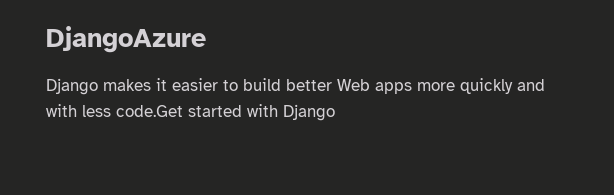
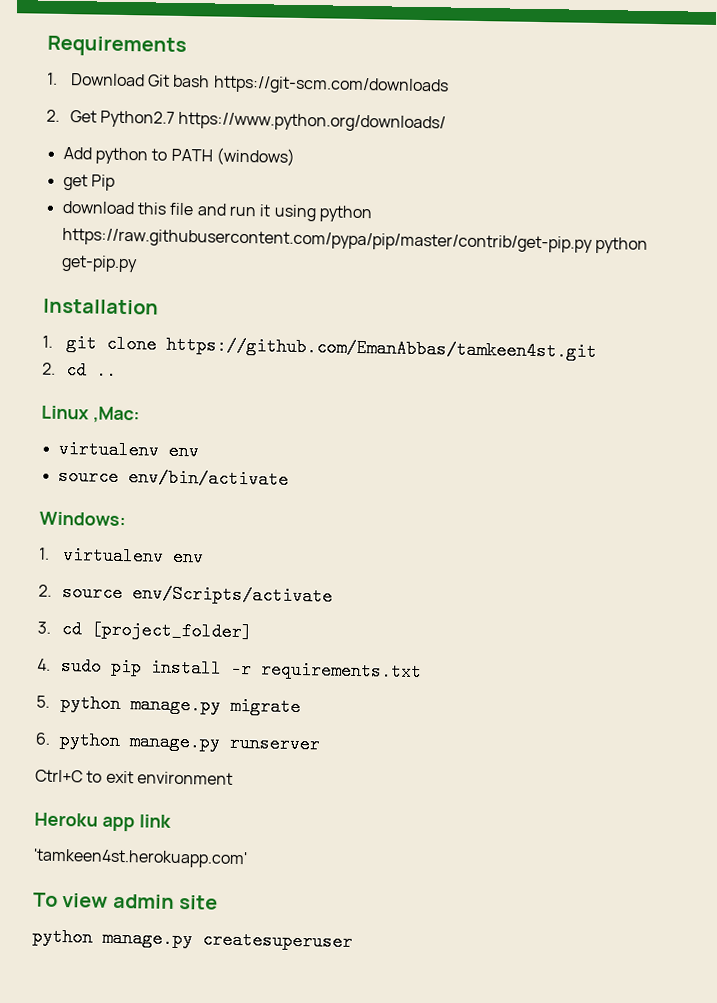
- DjangoAzure
- Django makes it easier to build better Web apps more quickly and with less code.Get started with Django
+ Requirements
+ 1. Download Git bash https://git-scm.com/downloads
+ 2. Get Python2.7 https://www.python.org/downloads/
+ Add python to PATH (windows)
+ get Pip
+ download this file and run it using python https://raw.githubusercontent.com/pypa/pip/master/contrib/get-pip.py python get-pip.py
+ Installation
+ 1. git clone https://github.com/EmanAbbas/tamkeen4st.git
+ 2. cd ..
+ Linux ,Mac:
+ virtualenv env
+ source env/bin/activate
+ Windows:
+ 1. virtualenv env
+ 2. source env/Scripts/activate
+ 3. cd [project_folder]
+ 4. sudo pip install -r requirements.txt
+ 5. python manage.py migrate
+ 6. python manage.py runserver
+ Ctrl+C to exit environment
+ Heroku app link
+ 'tamkeen4st.herokuapp.com'
+ To view admin site
+ python manage.py createsuperuser

